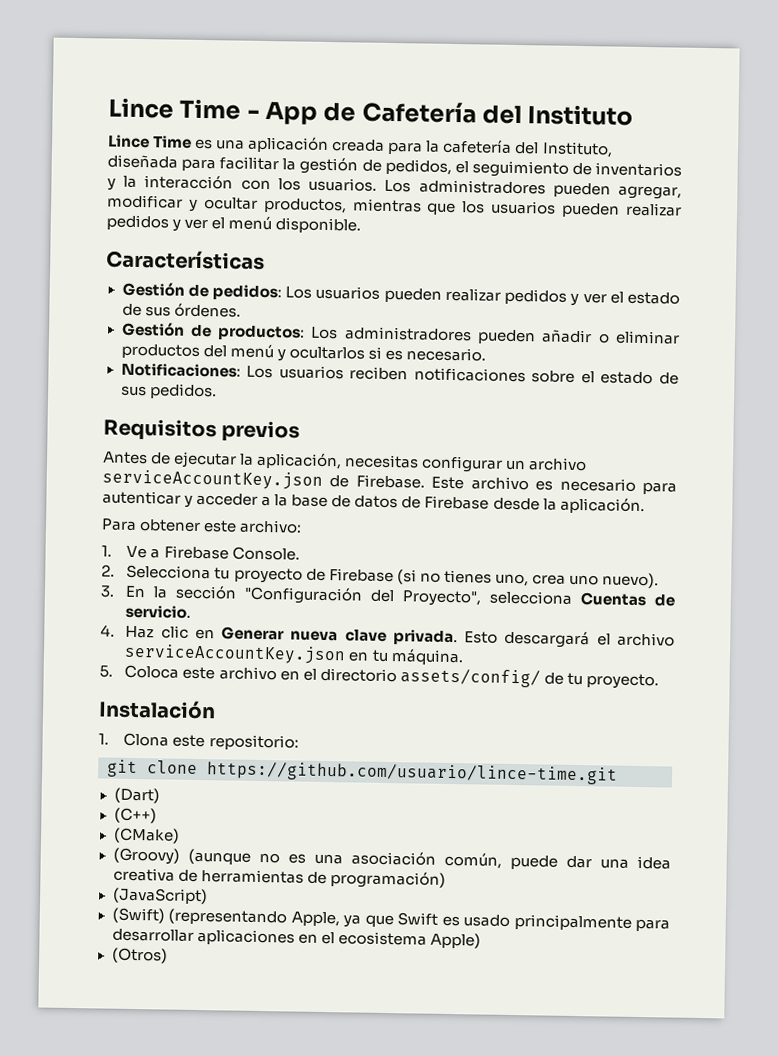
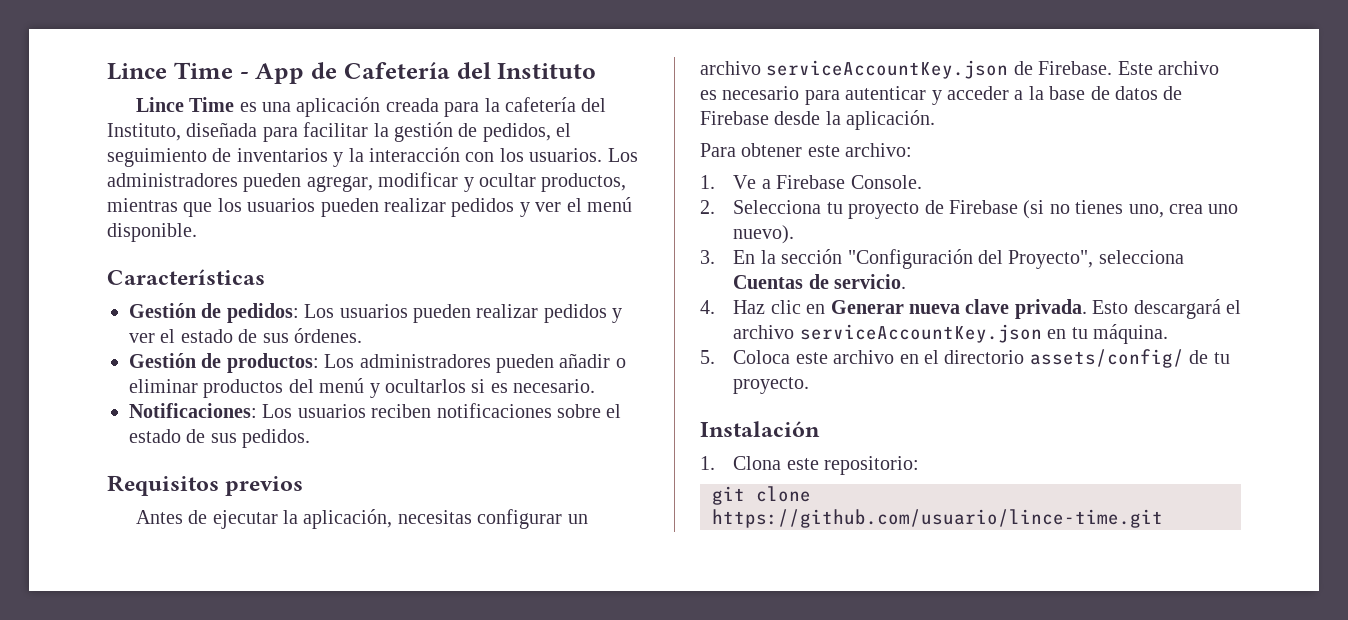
- (Dart)
- (C++)
- (CMake)
- (Groovy) (aunque no es una asociación común, puede dar una idea creativa de herramientas de programación)
- (JavaScript)
- (Swift) (representando Apple, ya que Swift es usado principalmente para desarrollar aplicaciones en el ecosistema Apple)
- (Otros)

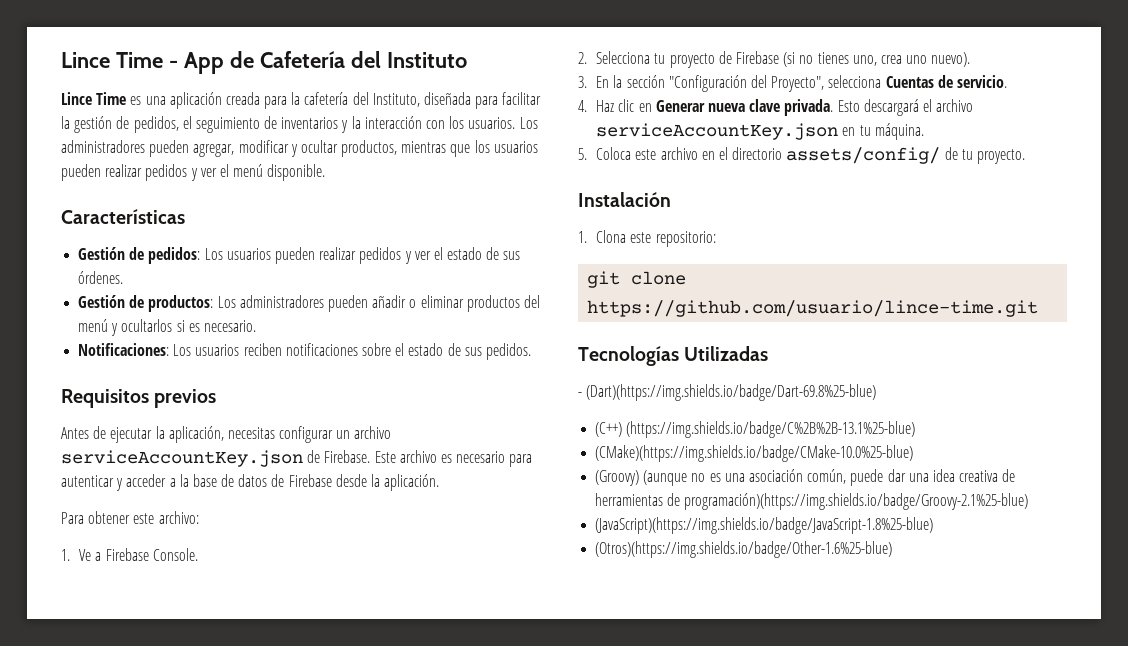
+ Tecnologías Utilizadas
+ - (Dart)(https://img.shields.io/badge/Dart-69.8%25-blue)
+ (C++) (https://img.shields.io/badge/C%2B%2B-13.1%25-blue)
+ (CMake)(https://img.shields.io/badge/CMake-10.0%25-blue)
+ (Groovy) (aunque no es una asociación común, puede dar una idea creativa de herramientas de programación)(https://img.shields.io/badge/Groovy-2.1%25-blue)
+ (JavaScript)(https://img.shields.io/badge/JavaScript-1.8%25-blue)
+ (Otros)(https://img.shields.io/badge/Other-1.6%25-blue)

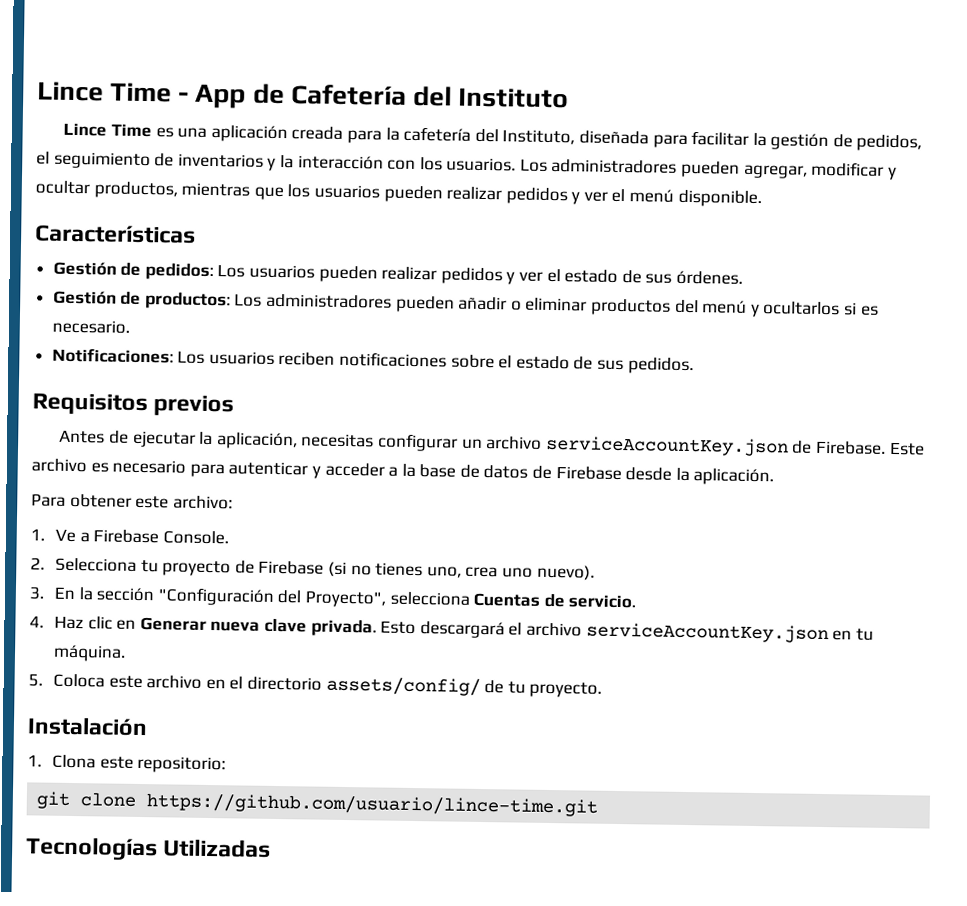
- - (Dart)(https://img.shields.io/badge/Dart-69.8%25-blue)
- (C++) (https://img.shields.io/badge/C%2B%2B-13.1%25-blue)
- (CMake)(https://img.shields.io/badge/CMake-10.0%25-blue)
- (Groovy) (aunque no es una asociación común, puede dar una idea creativa de herramientas de programación)(https://img.shields.io/badge/Groovy-2.1%25-blue)
- (JavaScript)(https://img.shields.io/badge/JavaScript-1.8%25-blue)
- (Otros)(https://img.shields.io/badge/Other-1.6%25-blue)

